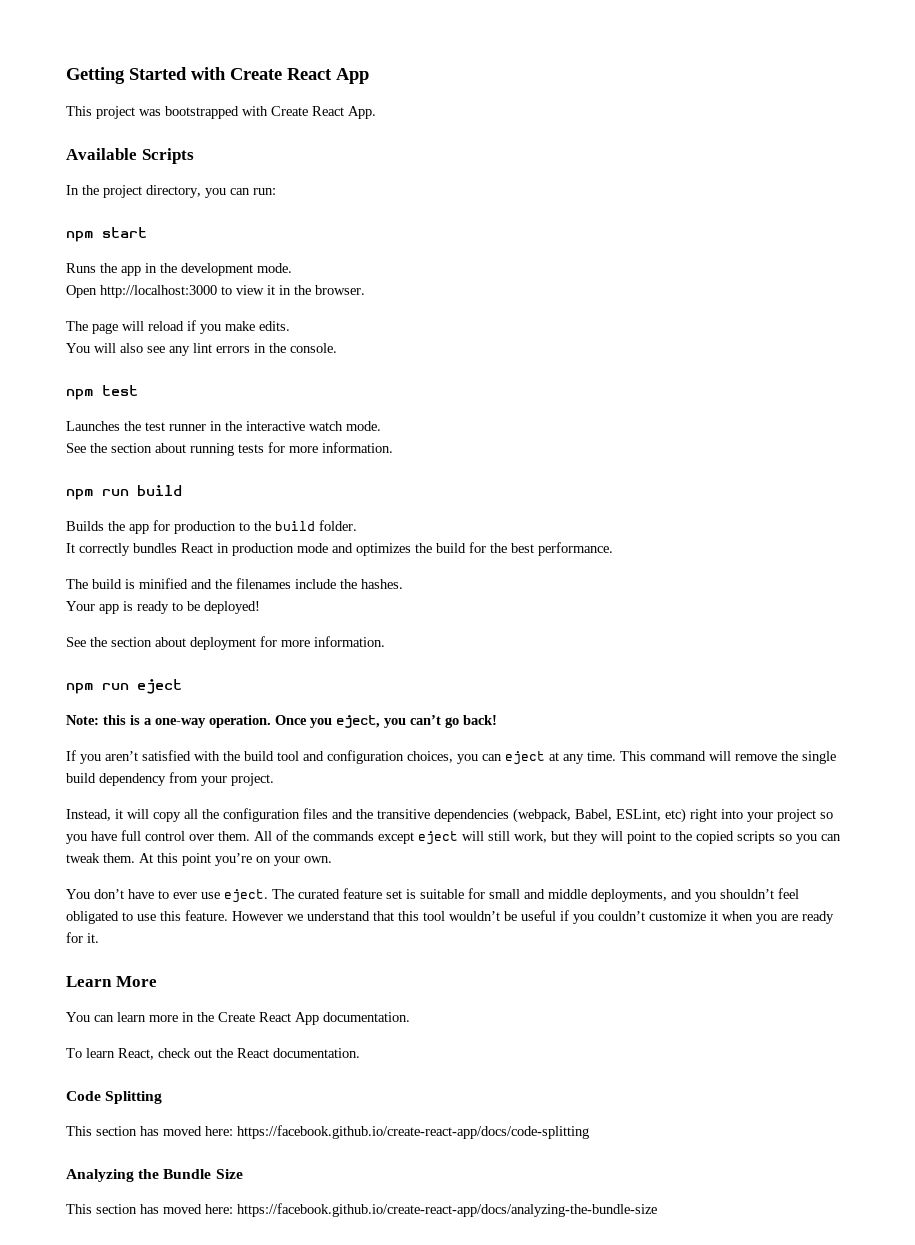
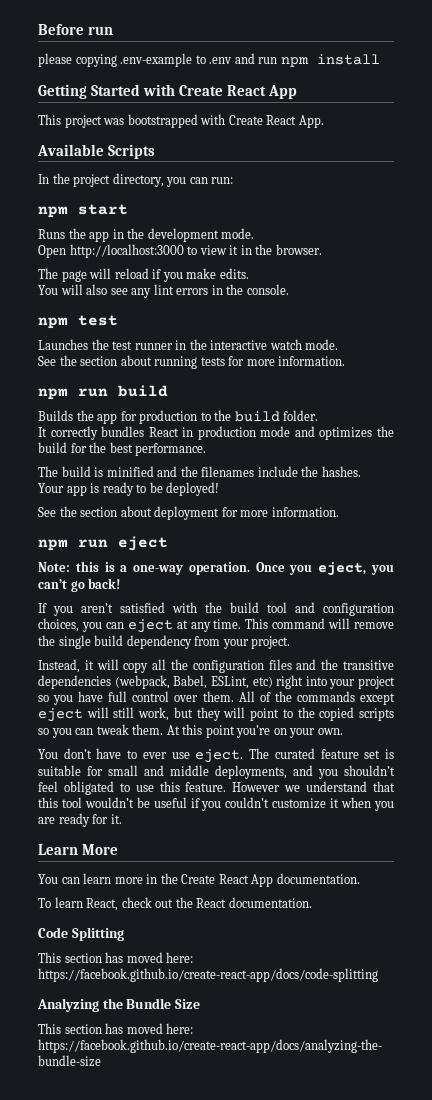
+ Before run
+ please copying .env-example to .env and run npm install

